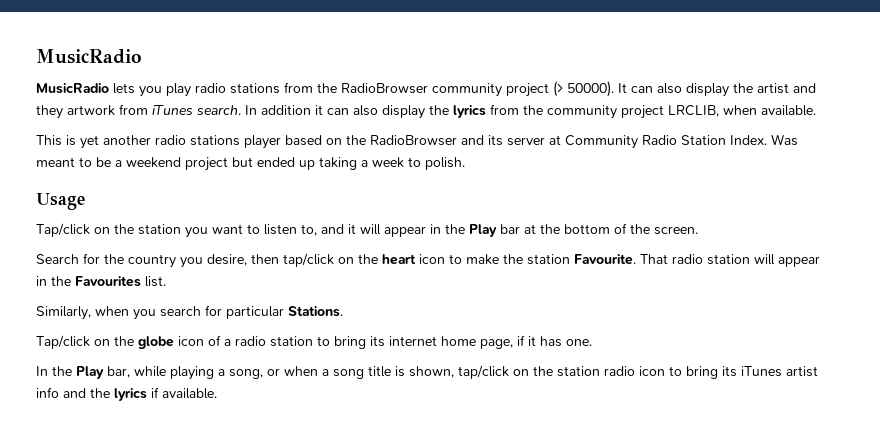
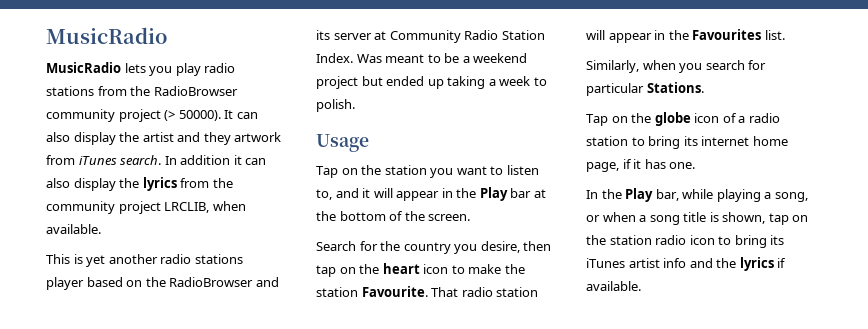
- Tap/click on the station you want to listen to, and it will appear in the Play bar at the bottom of the screen.
+ Tap on the station you want to listen to, and it will appear in the Play bar at the bottom of the screen.
- Search for the country you desire, then tap/click on the heart icon to make the station Favourite.
+ Search for the country you desire, then tap on the heart icon to make the station Favourite.
- Tap/click on the globe icon of a radio station to bring its internet home page, if it has one.
+ Tap on the globe icon of a radio station to bring its internet home page, if it has one.
- In the Play bar, while playing a song, or when a song title is shown, tap/click on the station radio icon to bring its iTunes artist info and the lyrics if available.
+ In the Play bar, while playing a song, or when a song title is shown, tap on the station radio icon to bring its iTunes artist info and the lyrics if available.

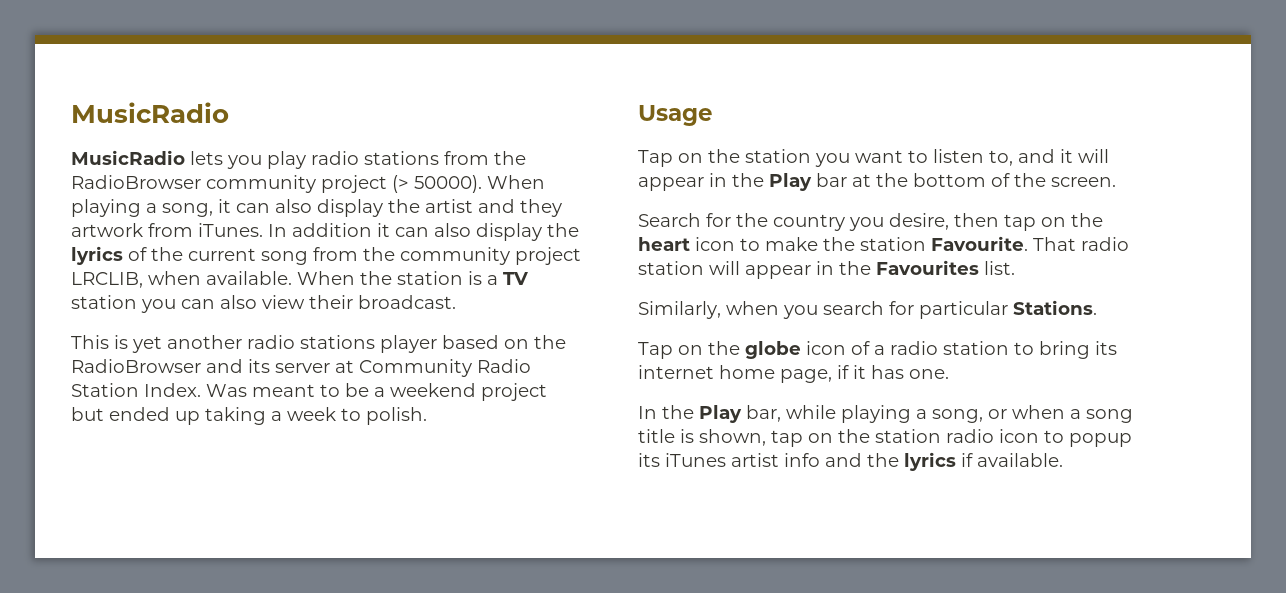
- It can also display the artist and they artwork from iTunes search.
+ When playing a song, it can also display the artist and they artwork from iTunes.
- In addition it can also display the lyrics from the community project LRCLIB, when available.
+ In addition it can also display the lyrics of the current song from the community project LRCLIB, when available. When the station is a TV station you can also view their broadcast.
- In the Play bar, while playing a song, or when a song title is shown, tap on the station radio icon to bring its iTunes artist info and the lyrics if available.
+ In the Play bar, while playing a song, or when a song title is shown, tap on the station radio icon to popup its iTunes artist info and the lyrics if available.

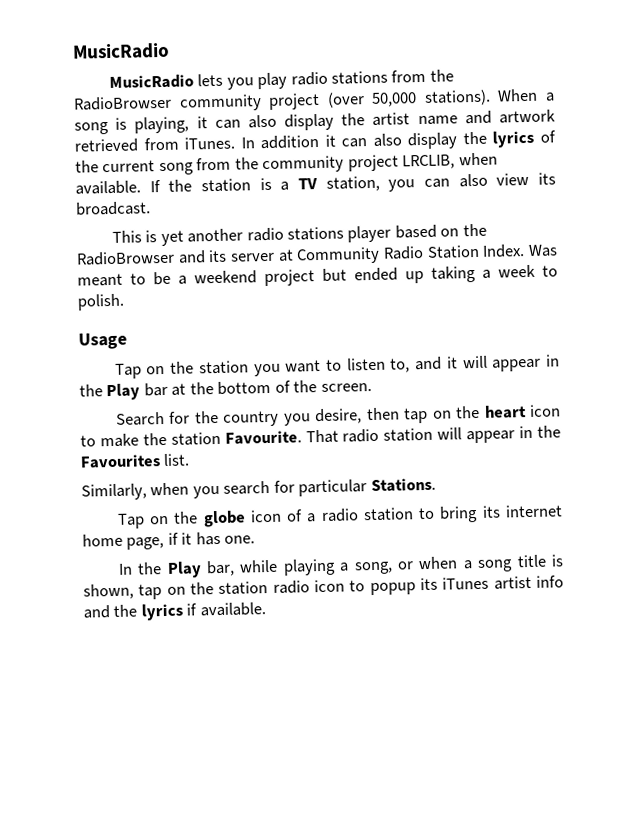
- MusicRadio lets you play radio stations from the RadioBrowser community project (> 50000). When playing a song, it can also display the artist and they artwork from iTunes.
+ MusicRadio lets you play radio stations from the RadioBrowser community project (over 50,000 stations). When a song is playing, it can also display the artist name and artwork retrieved from iTunes.
- When the station is a TV station you can also view their broadcast.
+ If the station is a TV station, you can also view its broadcast.

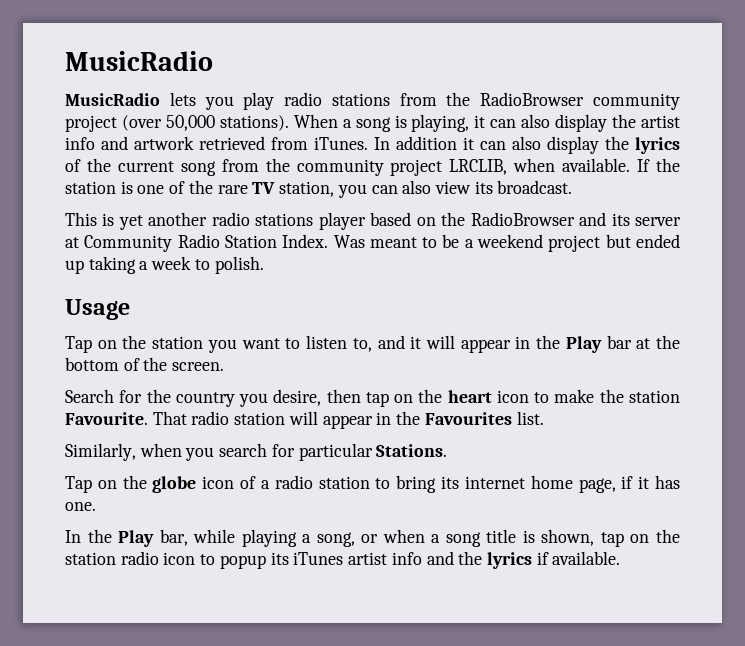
- When a song is playing, it can also display the artist name and artwork retrieved from iTunes.
+ When a song is playing, it can also display the artist info and artwork retrieved from iTunes.
- If the station is a TV station, you can also view its broadcast.
+ If the station is one of the rare TV station, you can also view its broadcast.

